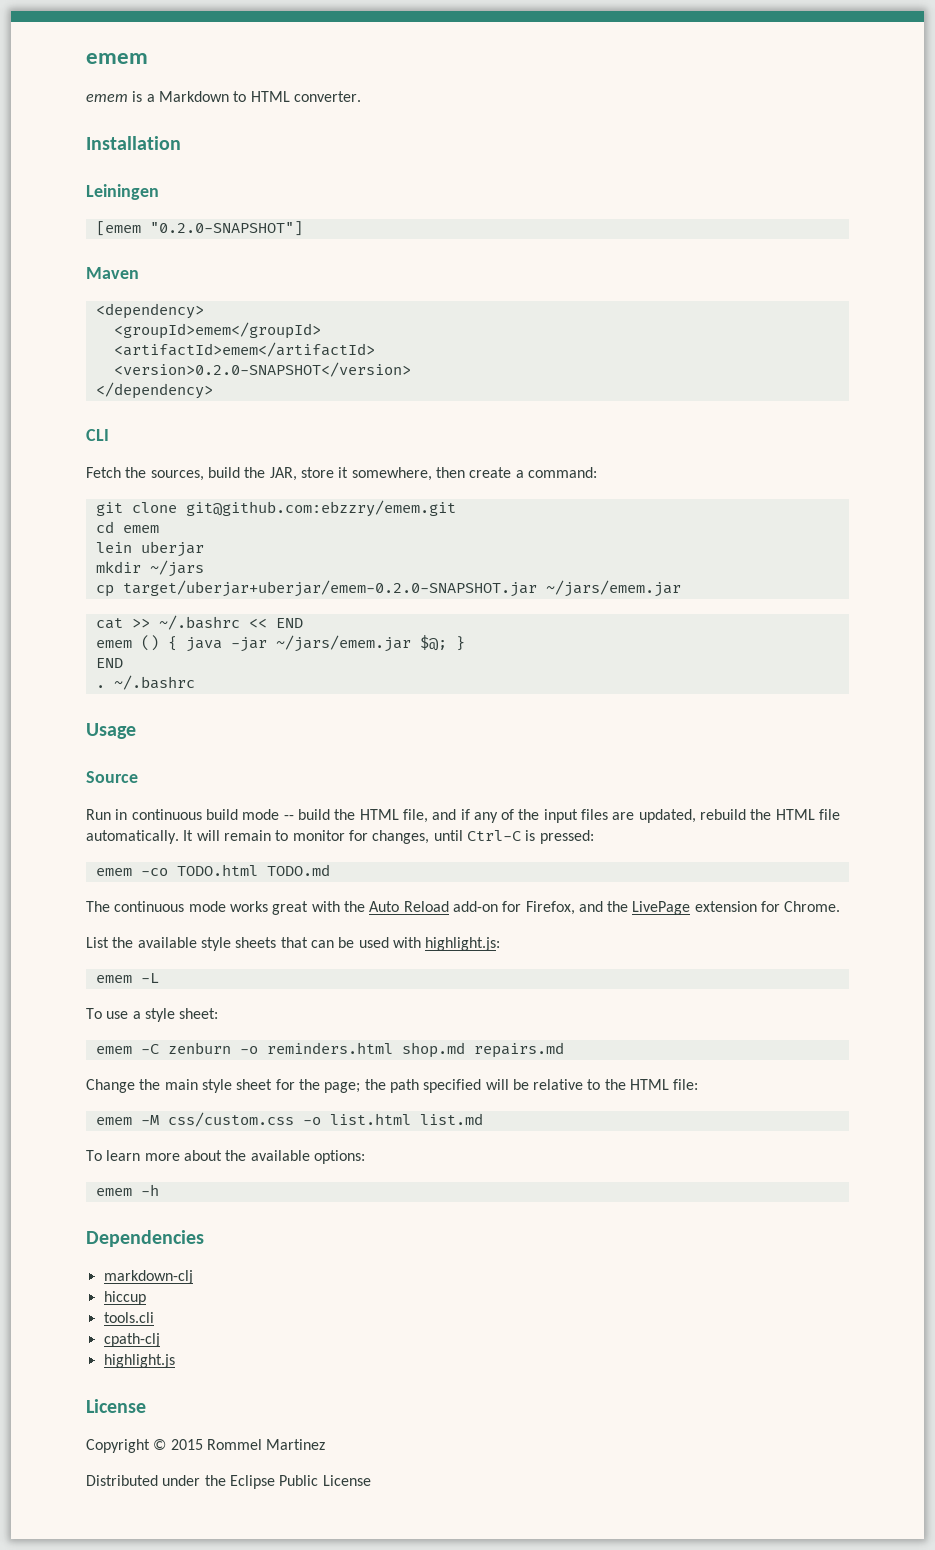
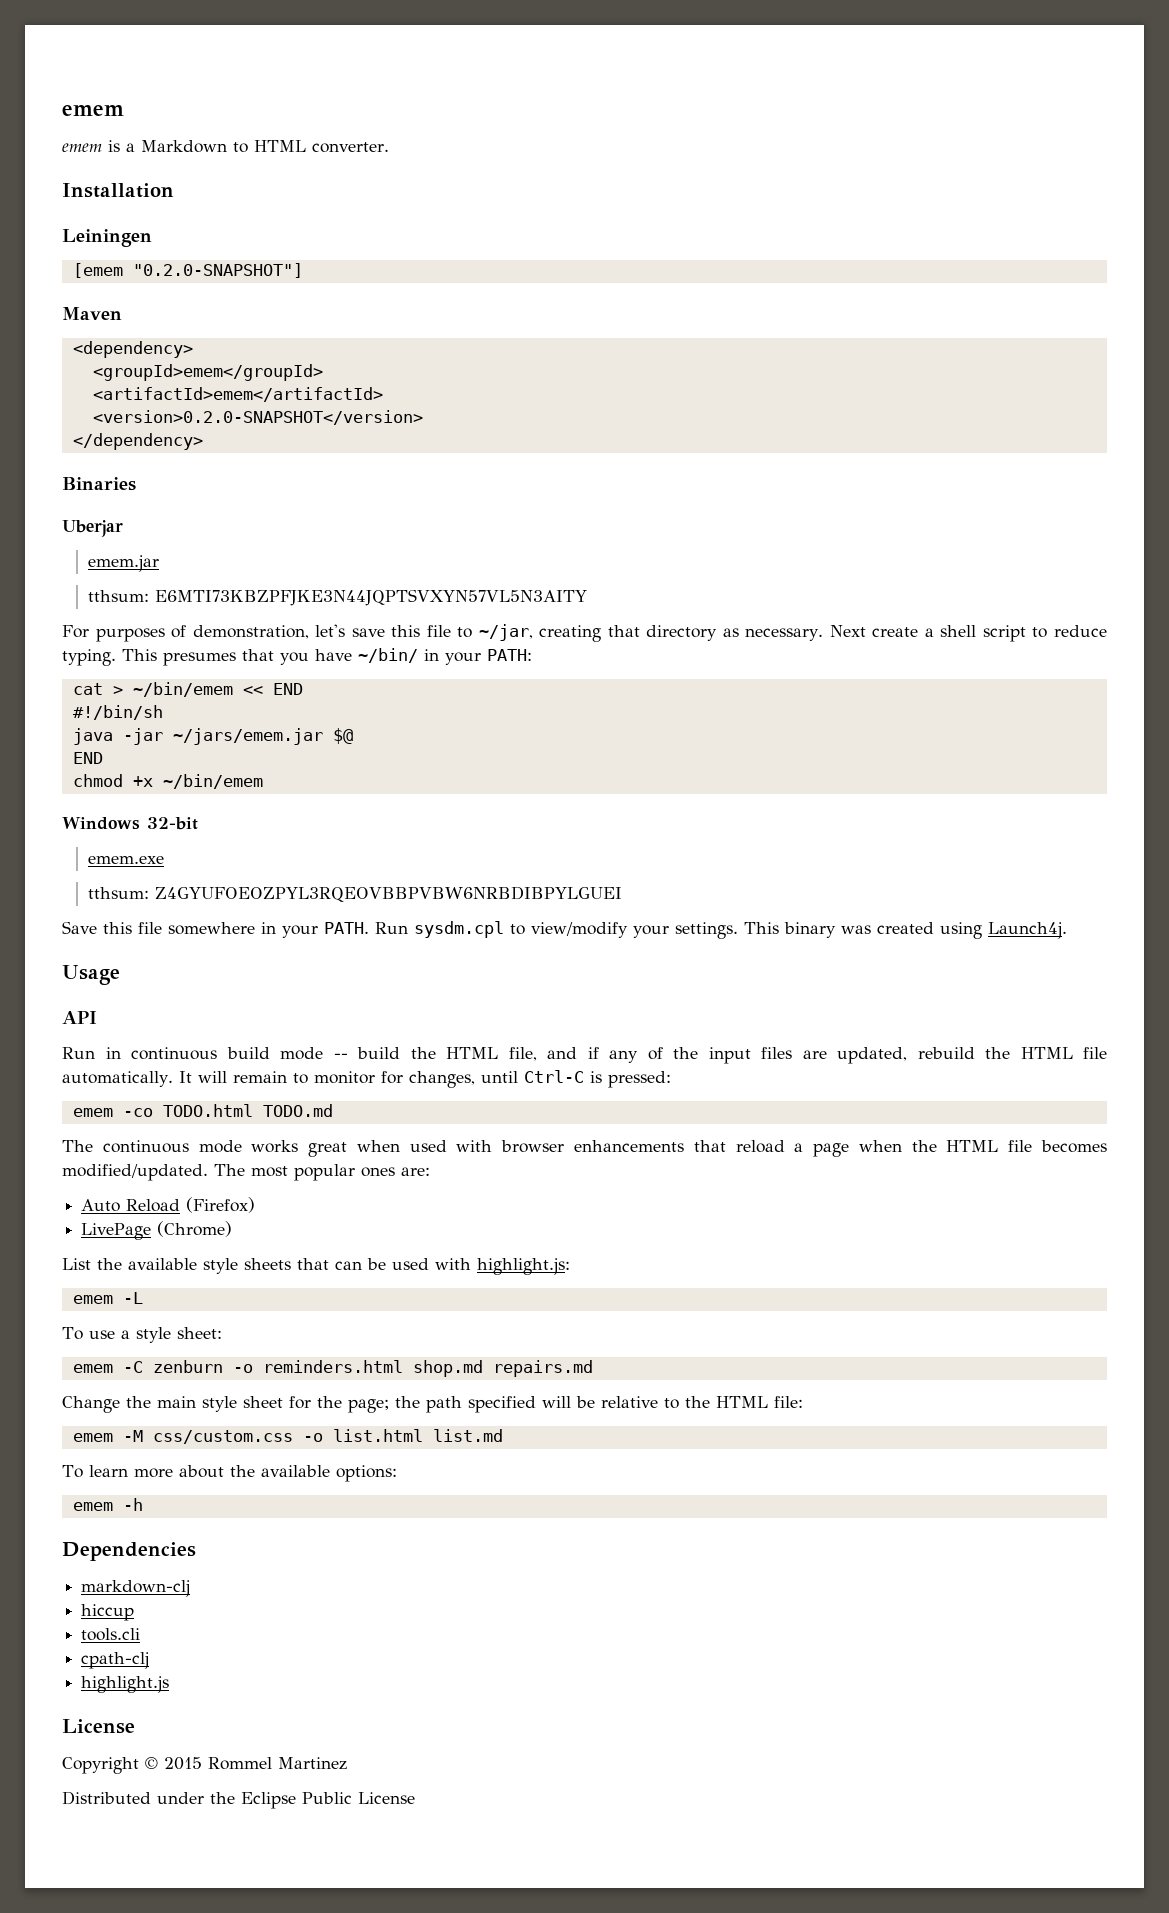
- CLI
- Fetch the sources, build the JAR, store it somewhere, then create a command:
- git clone git@github.com:ebzzry/emem.git
- cd emem
- lein uberjar
- mkdir ~/jars
- cp target/uberjar+uberjar/emem-0.2.0-SNAPSHOT.jar ~/jars/emem.jar
+ Binaries
+ Uberjar
+ emem.jar
+ tthsum: E6MTI73KBZPFJKE3N44JQPTSVXYN57VL5N3AITY
+ For purposes of demonstration, let's save this file to ~/jar, creating that directory as necessary. Next create a shell script to reduce typing. This presumes that you have ~/bin/ in your PATH:
- cat >> ~/.bashrc << END
+ cat > ~/bin/emem << END
- emem () { java -jar ~/jars/emem.jar $@; }
+ #!/bin/sh
+ java -jar ~/jars/emem.jar $@
  END
- . ~/.bashrc
+ chmod +x ~/bin/emem
+ Windows 32-bit
+ emem.exe
+ tthsum: Z4GYUFOEOZPYL3RQEOVBBPVBW6NRBDIBPYLGUEI
+ Save this file somewhere in your PATH. Run sysdm.cpl to view/modify your settings. This binary was created using Launch4j.
- Source
+ API
- The continuous mode works great with the Auto Reload add-on for Firefox, and the LivePage extension for Chrome.
+ The continuous mode works great when used with browser enhancements that reload a page when the HTML file becomes modified/updated. The most popular ones are:
+ Auto Reload (Firefox)
+ LivePage (Chrome)

